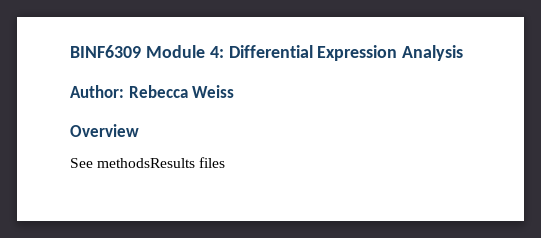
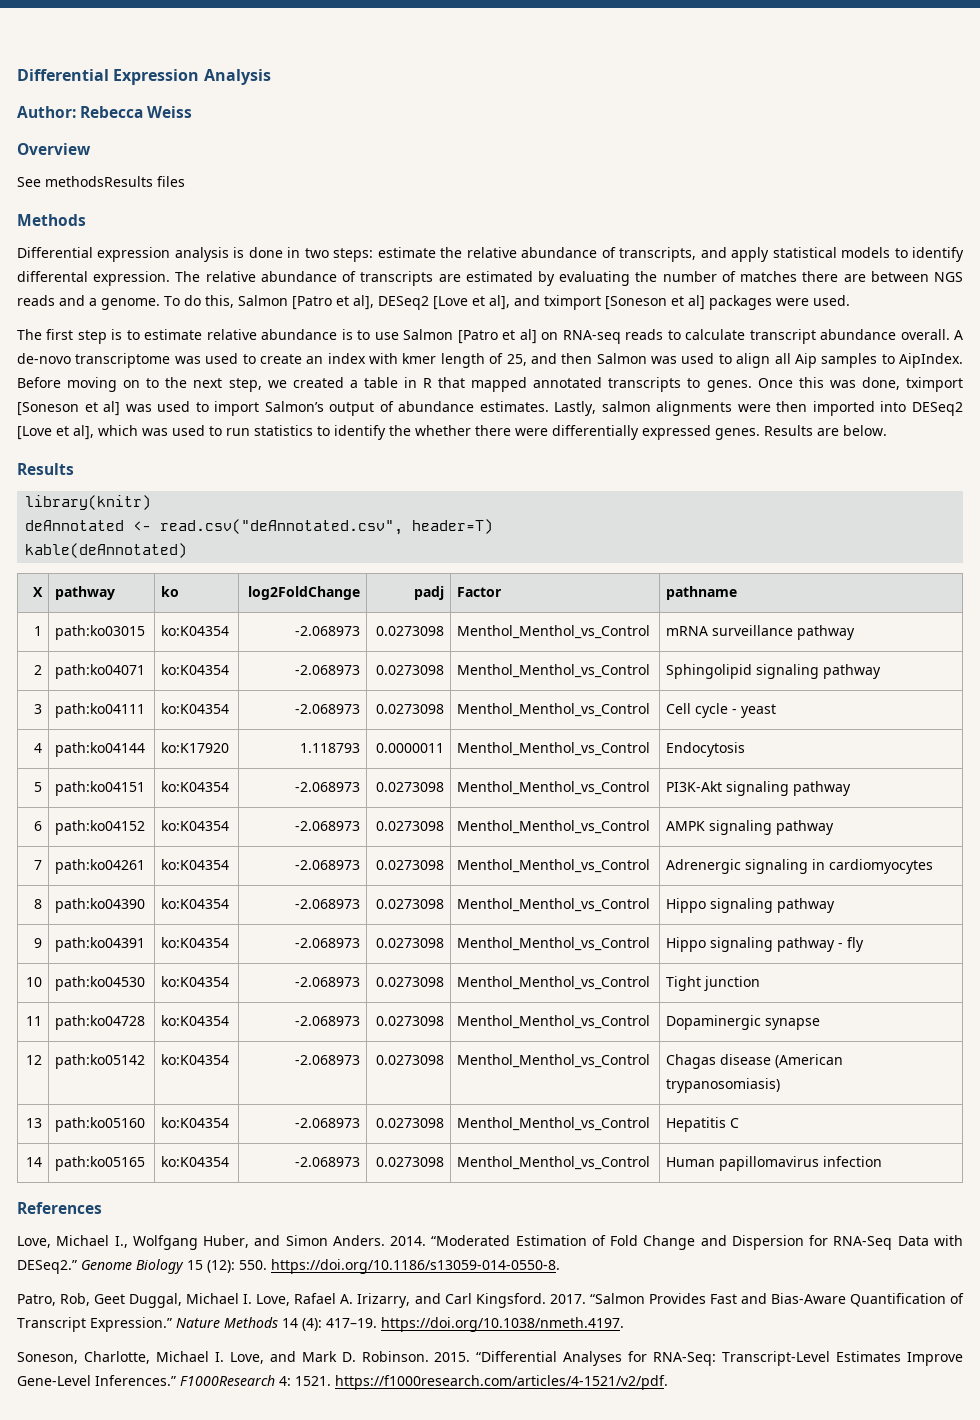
- BINF6309 Module 4: Differential Expression Analysis
+ Differential Expression Analysis
  See methodsResults files
+ Methods
+ Differential expression analysis is done in two steps: estimate the relative abundance of transcripts, and apply statistical models to identify differental expression. The relative abundance of transcripts are estimated by evaluating the number of matches there are between NGS reads and a genome. To do this, Salmon [Patro et al], DESeq2 [Love et al], and tximport [Soneson et al] packages were used.
+ The first step is to estimate relative abundance is to use Salmon [Patro et al] on RNA-seq reads to calculate transcript abundance overall. A de-novo transcriptome was used to create an index with kmer length of 25, and then Salmon was used to align all Aip samples to AipIndex. Before moving on to the next step, we created a table in R that mapped annotated transcripts to genes. Once this was done, tximport [Soneson et al] was used to import Salmon’s output of abundance estimates. Lastly, salmon alignments were then imported into DESeq2 [Love et al], which was used to run statistics to identify the whether there were differentially expressed genes. Results are below.
+ Results
+ library(knitr)
+ deAnnotated <- read.csv("deAnnotated.csv", header=T)
+ kable(deAnnotated)
+ X | pathway | ko | log2FoldChange | padj | Factor | pathname
+ 1 | path:ko03015 | ko:K04354 | -2.068973 | 0.0273098 | Menthol_Menthol_vs_Control | mRNA surveillance pathway
+ 2 | path:ko04071 | ko:K04354 | -2.068973 | 0.0273098 | Menthol_Menthol_vs_Control | Sphingolipid signaling pathway
+ 3 | path:ko04111 | ko:K04354 | -2.068973 | 0.0273098 | Menthol_Menthol_vs_Control | Cell cycle - yeast
+ 4 | path:ko04144 | ko:K17920 | 1.118793 | 0.0000011 | Menthol_Menthol_vs_Control | Endocytosis
+ 5 | path:ko04151 | ko:K04354 | -2.068973 | 0.0273098 | Menthol_Menthol_vs_Control | PI3K-Akt signaling pathway
+ 6 | path:ko04152 | ko:K04354 | -2.068973 | 0.0273098 | Menthol_Menthol_vs_Control | AMPK signaling pathway
+ 7 | path:ko04261 | ko:K04354 | -2.068973 | 0.0273098 | Menthol_Menthol_vs_Control | Adrenergic signaling in cardiomyocytes
+ 8 | path:ko04390 | ko:K04354 | -2.068973 | 0.0273098 | Menthol_Menthol_vs_Control | Hippo signaling pathway
+ 9 | path:ko04391 | ko:K04354 | -2.068973 | 0.0273098 | Menthol_Menthol_vs_Control | Hippo signaling pathway - fly
+ 10 | path:ko04530 | ko:K04354 | -2.068973 | 0.0273098 | Menthol_Menthol_vs_Control | Tight junction
+ 11 | path:ko04728 | ko:K04354 | -2.068973 | 0.0273098 | Menthol_Menthol_vs_Control | Dopaminergic synapse
+ 12 | path:ko05142 | ko:K04354 | -2.068973 | 0.0273098 | Menthol_Menthol_vs_Control | Chagas disease (American trypanosomiasis)
+ 13 | path:ko05160 | ko:K04354 | -2.068973 | 0.0273098 | Menthol_Menthol_vs_Control | Hepatitis C
+ 14 | path:ko05165 | ko:K04354 | -2.068973 | 0.0273098 | Menthol_Menthol_vs_Control | Human papillomavirus infection
+ References
+ Love, Michael I., Wolfgang Huber, and Simon Anders. 2014. “Moderated Estimation of Fold Change and Dispersion for RNA-Seq Data with DESeq2.” Genome Biology 15 (12): 550. https://doi.org/10.1186/s13059-014-0550-8.
+ Patro, Rob, Geet Duggal, Michael I. Love, Rafael A. Irizarry, and Carl Kingsford. 2017. “Salmon Provides Fast and Bias-Aware Quantification of Transcript Expression.” Nature Methods 14 (4): 417–19. https://doi.org/10.1038/nmeth.4197.
+ Soneson, Charlotte, Michael I. Love, and Mark D. Robinson. 2015. “Differential Analyses for RNA-Seq: Transcript-Level Estimates Improve Gene-Level Inferences.” F1000Research 4: 1521. https://f1000research.com/articles/4-1521/v2/pdf.

